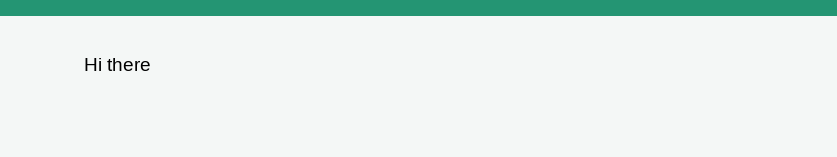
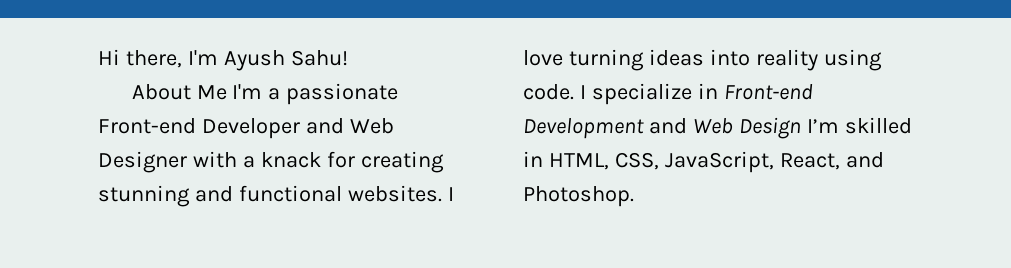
- Hi there
+ Hi there, I'm Ayush Sahu!
+ About Me I'm a passionate Front-end Developer and Web Designer with a knack for creating stunning and functional websites. I love turning ideas into reality using code. I specialize in Front-end Development and Web Design I’m skilled in HTML, CSS, JavaScript, React, and Photoshop.

